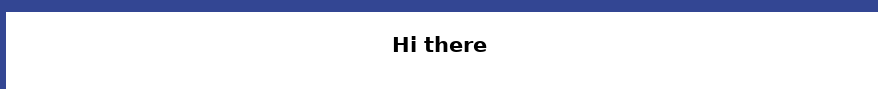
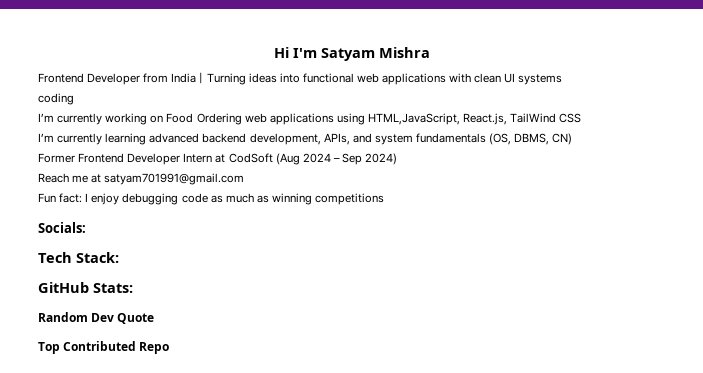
- Hi there
+ Hi I'm Satyam Mishra
+ Frontend Developer from India | Turning ideas into functional web applications with clean UI systems
+ coding
+ I’m currently working on Food Ordering web applications using HTML,JavaScript, React.js, TailWind CSS
+ I’m currently learning advanced backend development, APIs, and system fundamentals (OS, DBMS, CN)
+ Former Frontend Developer Intern at CodSoft (Aug 2024 – Sep 2024)
+ Reach me at satyam701991@gmail.com
+ Fun fact: I enjoy debugging code as much as winning competitions
+ Socials:
+ Tech Stack:
+ GitHub Stats:
+ Random Dev Quote
+ Top Contributed Repo

